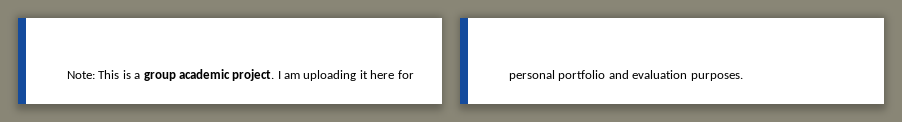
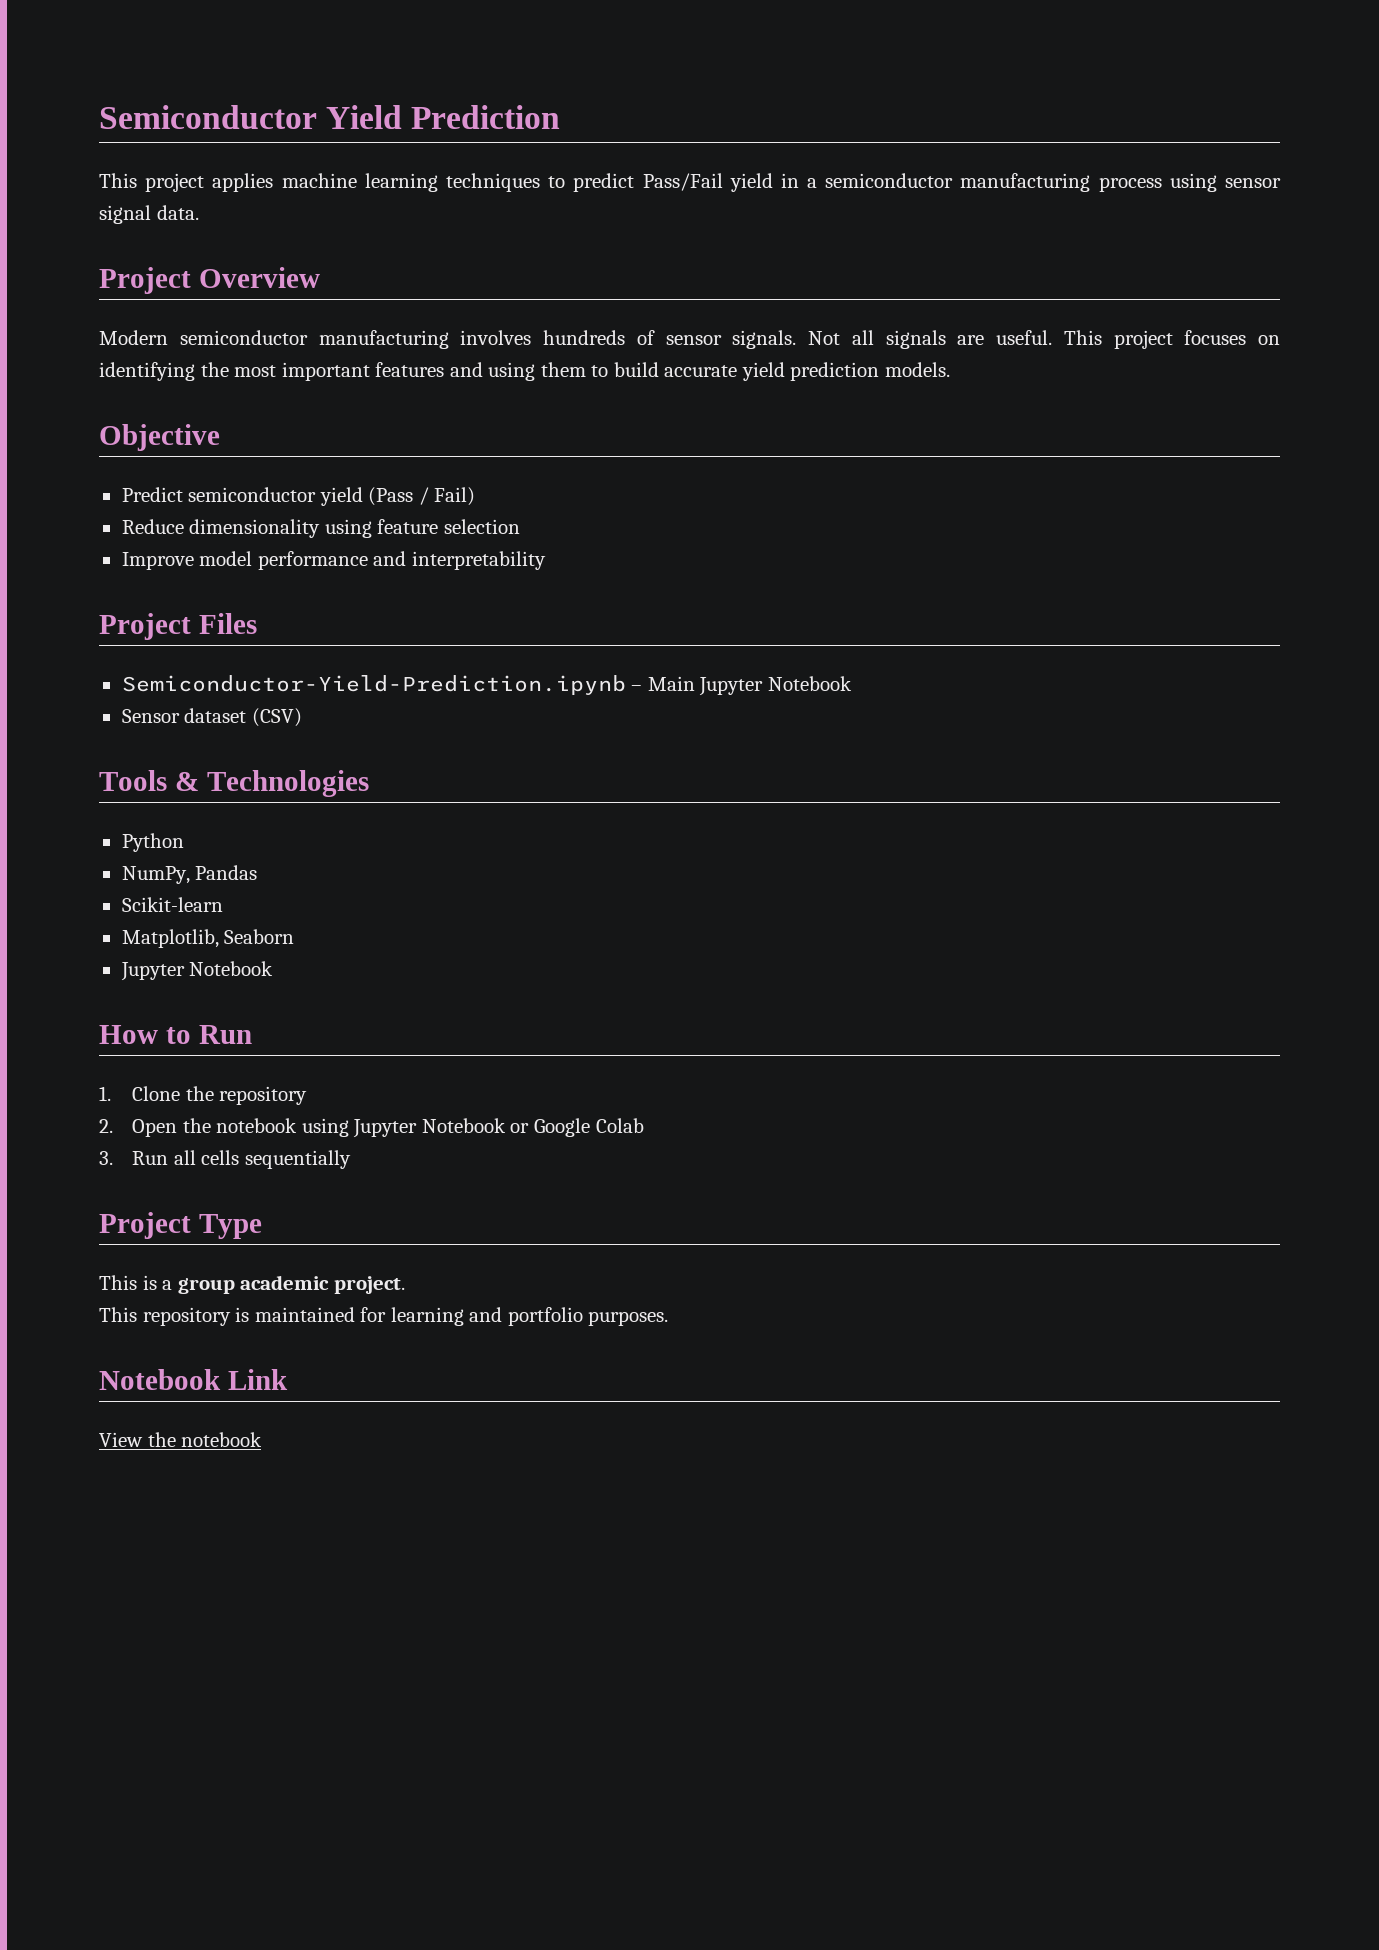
- Note: This is a group academic project. I am uploading it here for personal portfolio and evaluation purposes.
+ Semiconductor Yield Prediction
+ This project applies machine learning techniques to predict Pass/Fail yield in a semiconductor manufacturing process using sensor signal data.
+ Project Overview
+ Modern semiconductor manufacturing involves hundreds of sensor signals. Not all signals are useful. This project focuses on identifying the most important features and using them to build accurate yield prediction models.
+ Objective
+ Predict semiconductor yield (Pass / Fail)
+ Reduce dimensionality using feature selection
+ Improve model performance and interpretability
+ Project Files
+ Semiconductor-Yield-Prediction.ipynb – Main Jupyter Notebook
+ Sensor dataset (CSV)
+ Tools & Technologies
+ Python
+ NumPy, Pandas
+ Scikit-learn
+ Matplotlib, Seaborn
+ Jupyter Notebook
+ How to Run
+ 1. Clone the repository
+ 2. Open the notebook using Jupyter Notebook or Google Colab
+ 3. Run all cells sequentially
+ Project Type
+ This is a group academic project.
+ This repository is maintained for learning and portfolio purposes.
+ Notebook Link
+ View the notebook

